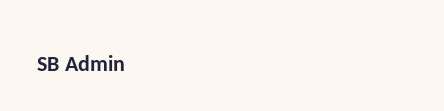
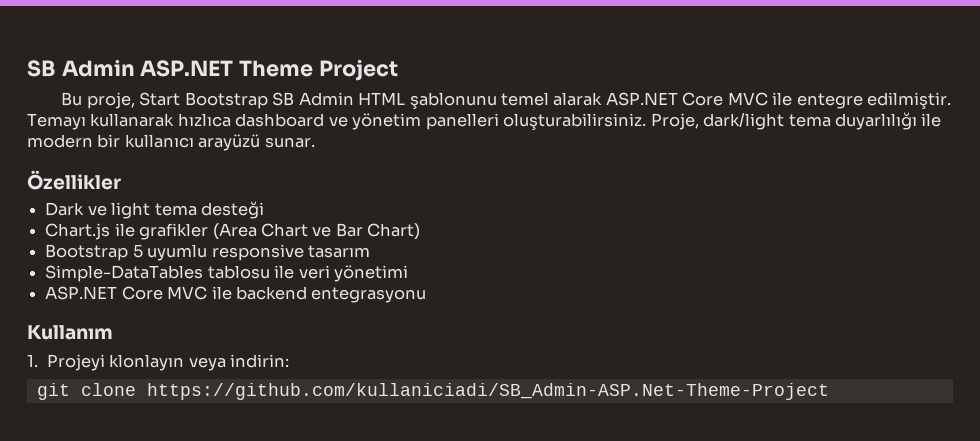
- SB Admin
+ SB Admin ASP.NET Theme Project
+ Bu proje, Start Bootstrap SB Admin HTML şablonunu temel alarak ASP.NET Core MVC ile entegre edilmiştir. Temayı kullanarak hızlıca dashboard ve yönetim panelleri oluşturabilirsiniz. Proje, dark/light tema duyarlılığı ile modern bir kullanıcı arayüzü sunar.
+ Özellikler
+ Dark ve light tema desteği
+ Chart.js ile grafikler (Area Chart ve Bar Chart)
+ Bootstrap 5 uyumlu responsive tasarım
+ Simple-DataTables tablosu ile veri yönetimi
+ ASP.NET Core MVC ile backend entegrasyonu
+ Kullanım
+ 1. Projeyi klonlayın veya indirin:
+ git clone https://github.com/kullaniciadi/SB_Admin-ASP.Net-Theme-Project

